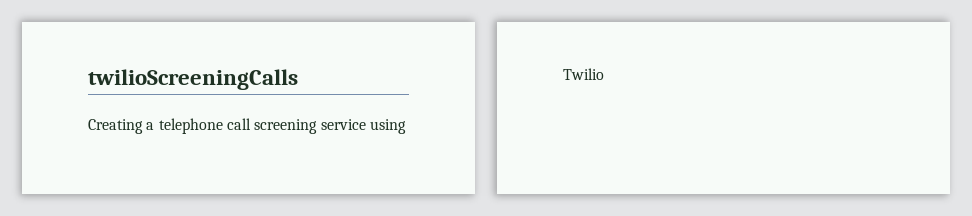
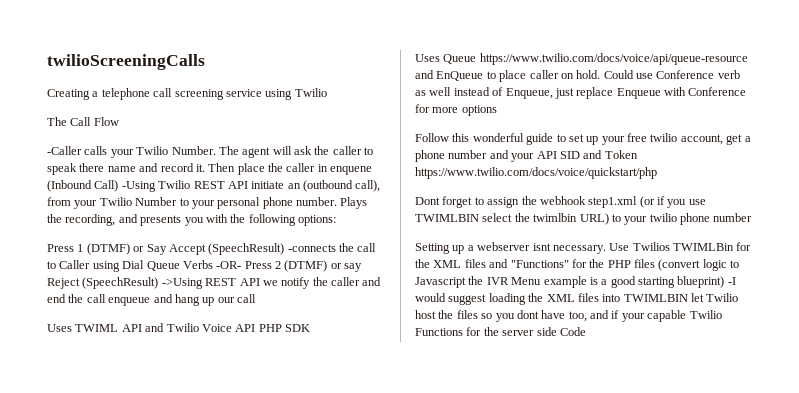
+ The Call Flow
+ -Caller calls your Twilio Number. The agent will ask the caller to speak there name and record it. Then place the caller in enquene (Inbound Call) -Using Twilio REST API initiate an (outbound call), from your Twilio Number to your personal phone number. Plays the recording, and presents you with the following options:
+ Press 1 (DTMF) or Say Accept (SpeechResult) -connects the call to Caller using Dial Queue Verbs -OR- Press 2 (DTMF) or say Reject (SpeechResult) ->Using REST API we notify the caller and end the call enqueue and hang up our call
+ Uses TWIML API and Twilio Voice API PHP SDK
+ Uses Queue https://www.twilio.com/docs/voice/api/queue-resource and EnQueue to place caller on hold. Could use Conference verb as well instead of Enqueue, just replace Enqueue with Conference for more options
+ Follow this wonderful guide to set up your free twilio account, get a phone number and your API SID and Token https://www.twilio.com/docs/voice/quickstart/php
+ Dont forget to assign the webhook step1.xml (or if you use TWIMLBIN select the twimlbin URL) to your twilio phone number
+ Setting up a webserver isnt necessary. Use Twilios TWIMLBin for the XML files and "Functions" for the PHP files (convert logic to Javascript the IVR Menu example is a good starting blueprint) -I would suggest loading the XML files into TWIMLBIN let Twilio host the files so you dont have too, and if your capable Twilio Functions for the server side Code

